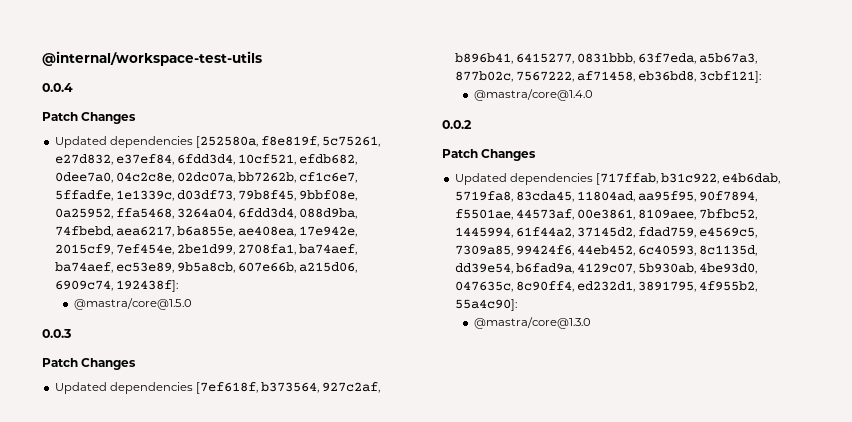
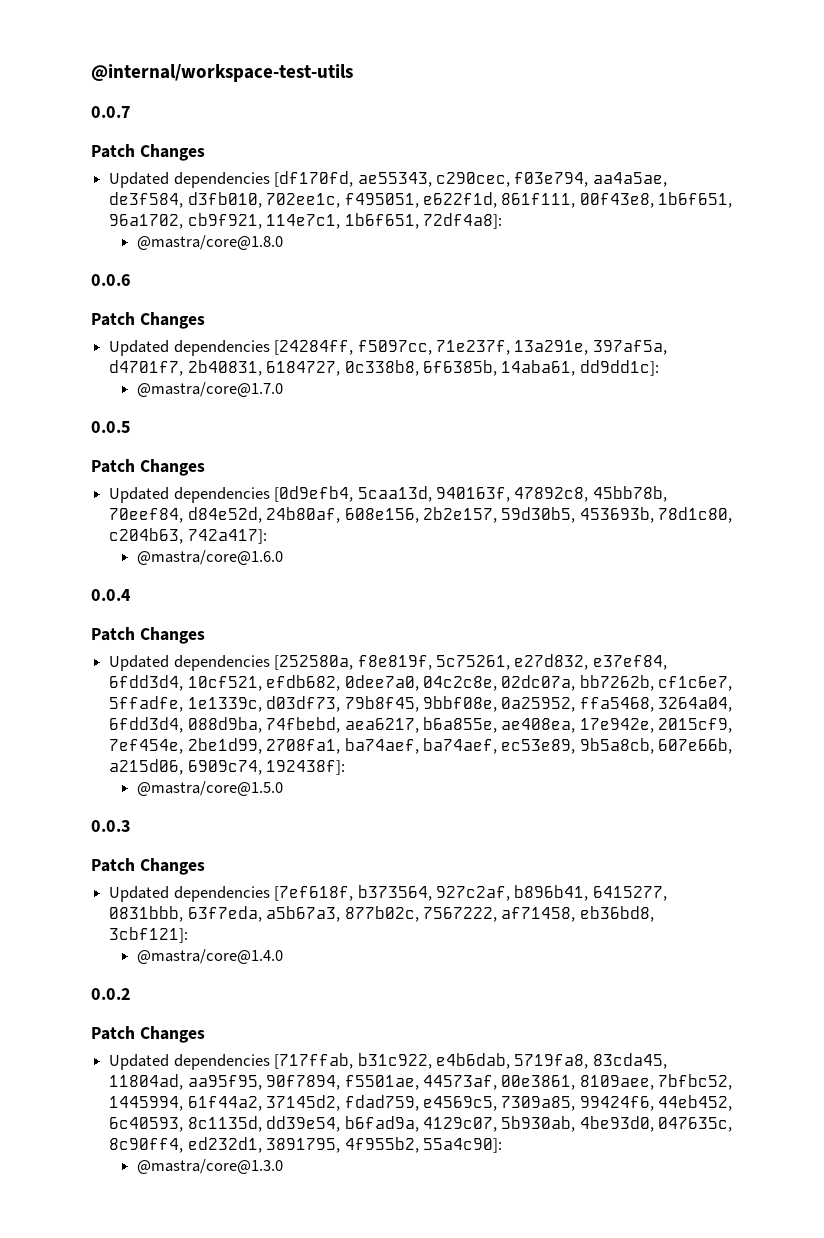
+ 0.0.7
+ Patch Changes
+ Updated dependencies [df170fd, ae55343, c290cec, f03e794, aa4a5ae, de3f584, d3fb010, 702ee1c, f495051, e622f1d, 861f111, 00f43e8, 1b6f651, 96a1702, cb9f921, 114e7c1, 1b6f651, 72df4a8]:
+ @mastra/core@1.8.0
+ 0.0.6
+ Patch Changes
+ Updated dependencies [24284ff, f5097cc, 71e237f, 13a291e, 397af5a, d4701f7, 2b40831, 6184727, 0c338b8, 6f6385b, 14aba61, dd9dd1c]:
+ @mastra/core@1.7.0
+ 0.0.5
+ Patch Changes
+ Updated dependencies [0d9efb4, 5caa13d, 940163f, 47892c8, 45bb78b, 70eef84, d84e52d, 24b80af, 608e156, 2b2e157, 59d30b5, 453693b, 78d1c80, c204b63, 742a417]:
+ @mastra/core@1.6.0

